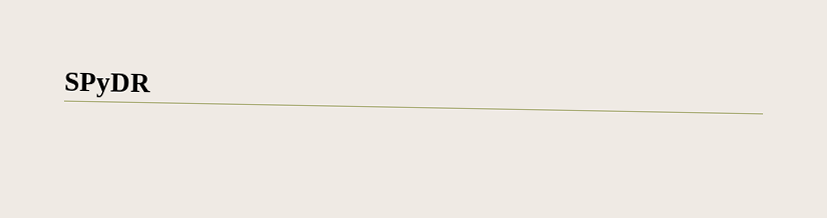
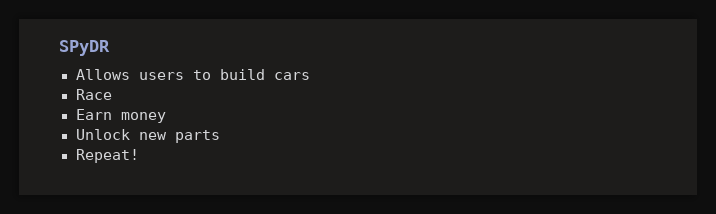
+ Allows users to build cars
+ Race
+ Earn money
+ Unlock new parts
+ Repeat!

